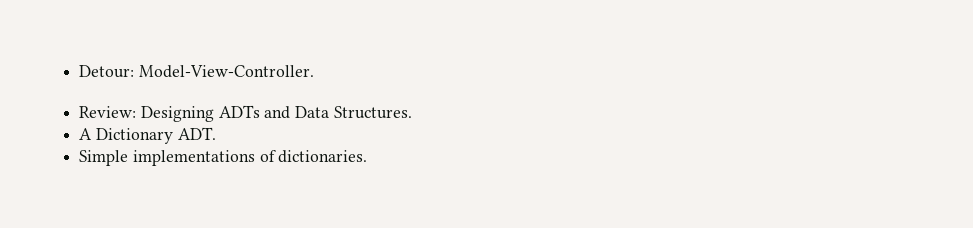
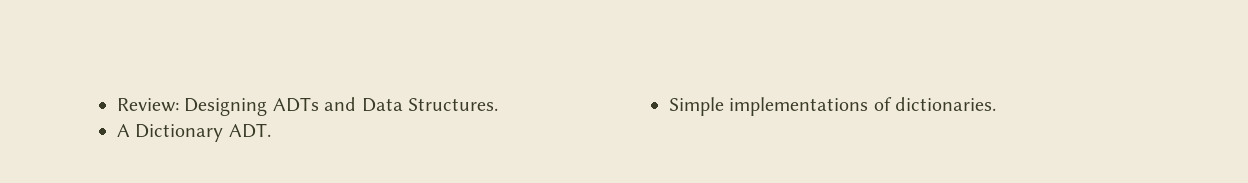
- Detour: Model-View-Controller.

